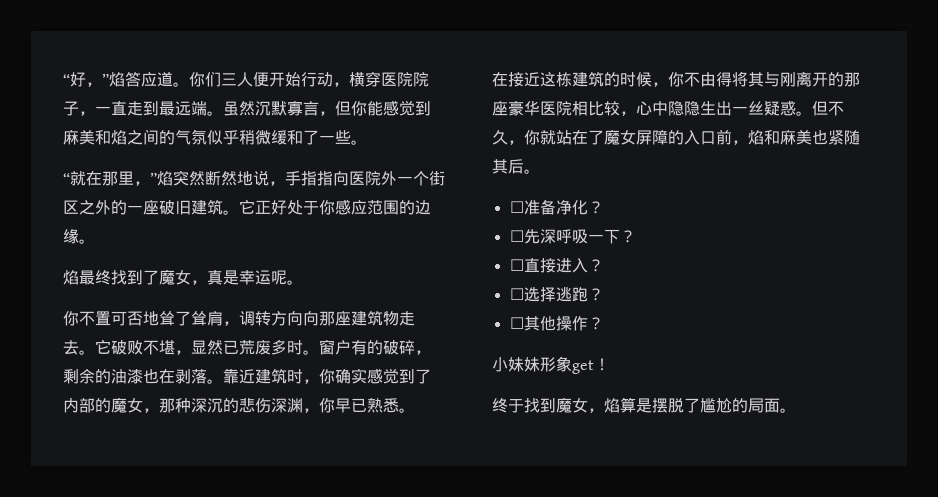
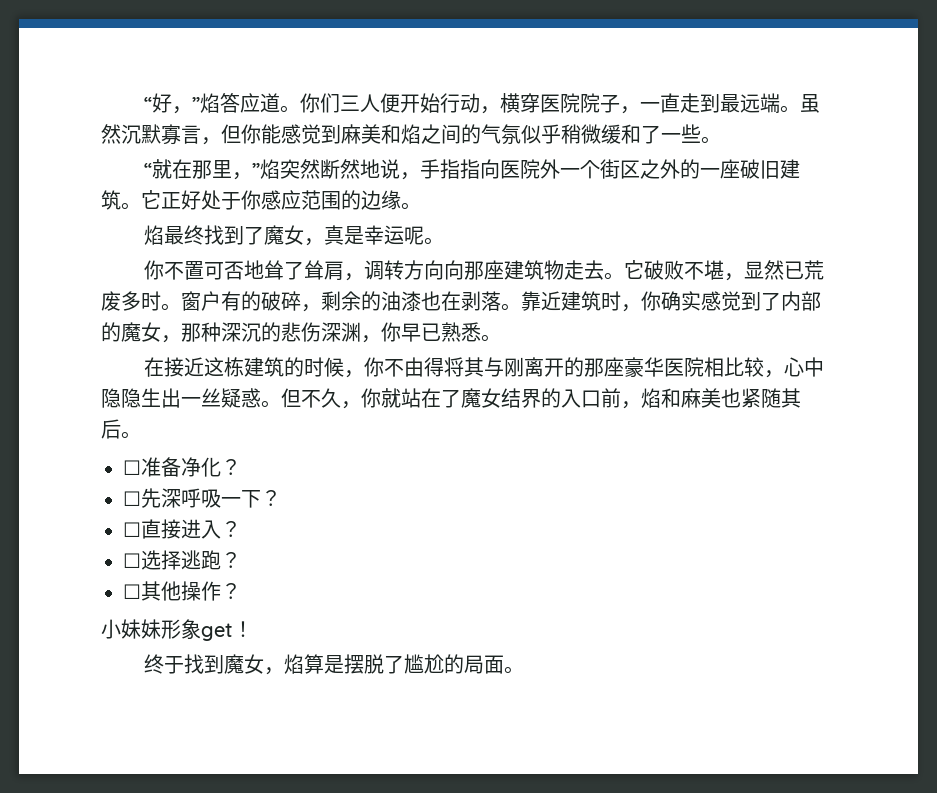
- 但不久，你就站在了魔女屏障的入口前，焰和麻美也紧随其后。
+ 但不久，你就站在了魔女结界的入口前，焰和麻美也紧随其后。

